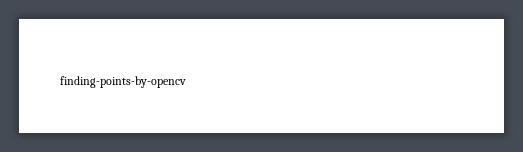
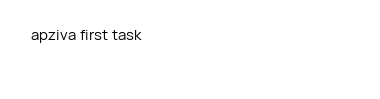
- finding-points-by-opencv
+ apziva first task

